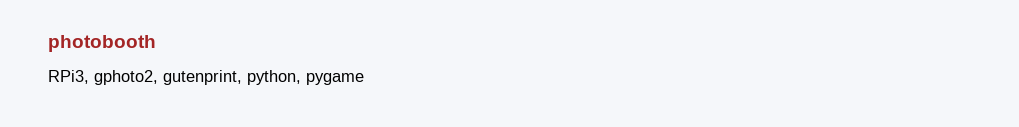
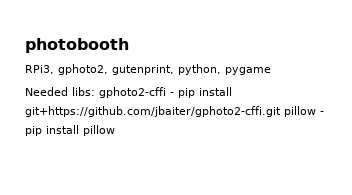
+ Needed libs: gphoto2-cffi - pip install git+https://github.com/jbaiter/gphoto2-cffi.git pillow - pip install pillow

